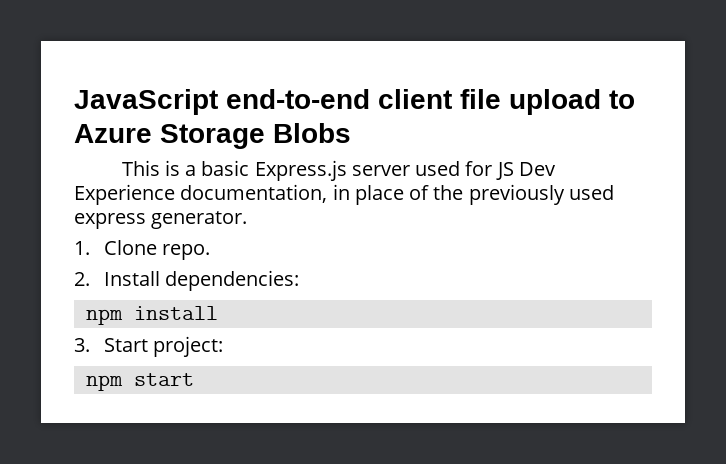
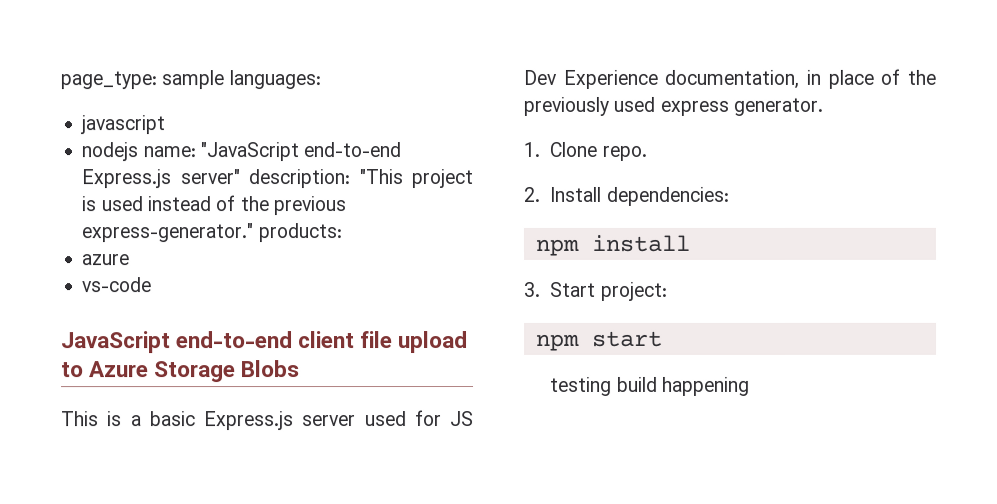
+ page_type: sample languages:
+ javascript
+ nodejs name: "JavaScript end-to-end Express.js server" description: "This project is used instead of the previous express-generator." products:
+ azure
+ vs-code
+ testing build happening

